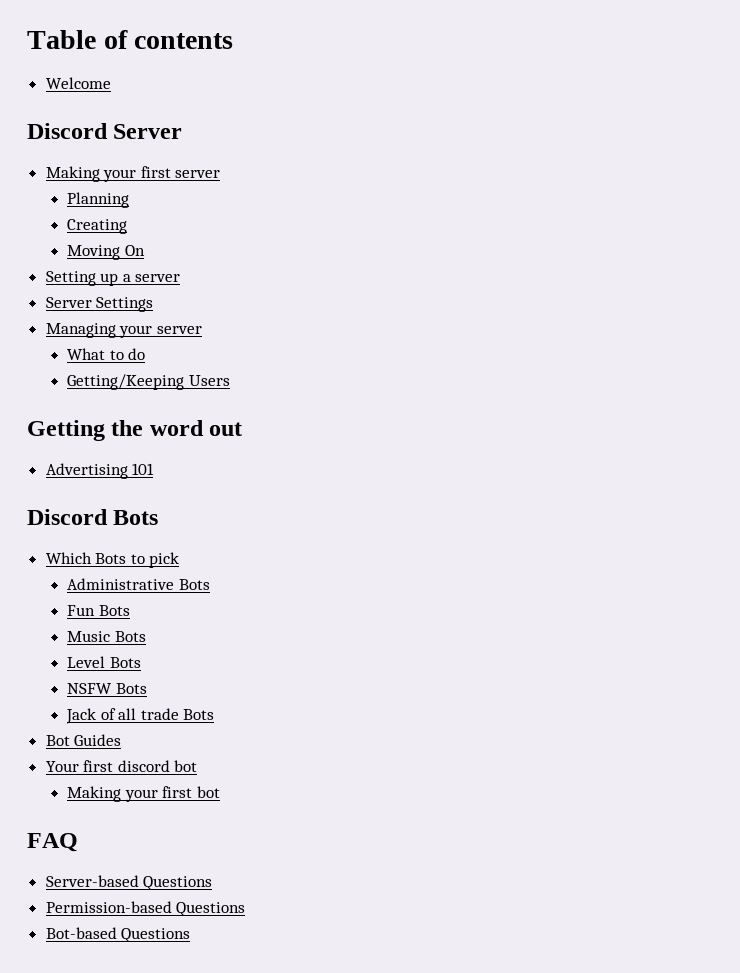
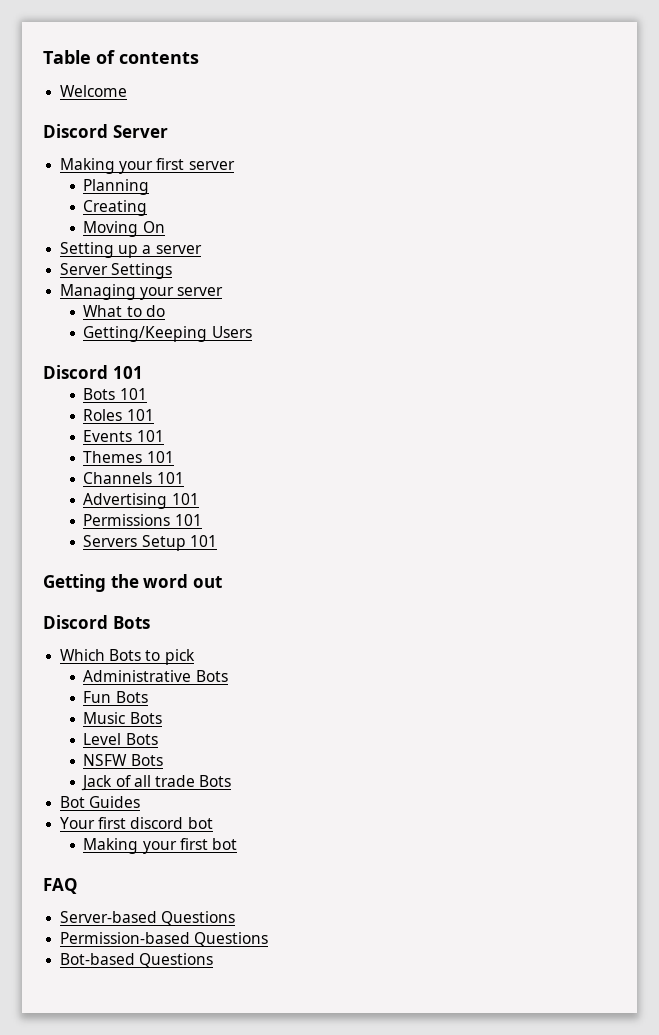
+ Discord 101
+ Bots 101
+ Roles 101
+ Events 101
+ Themes 101
+ Channels 101
+ Advertising 101
+ Permissions 101
+ Servers Setup 101
- Advertising 101

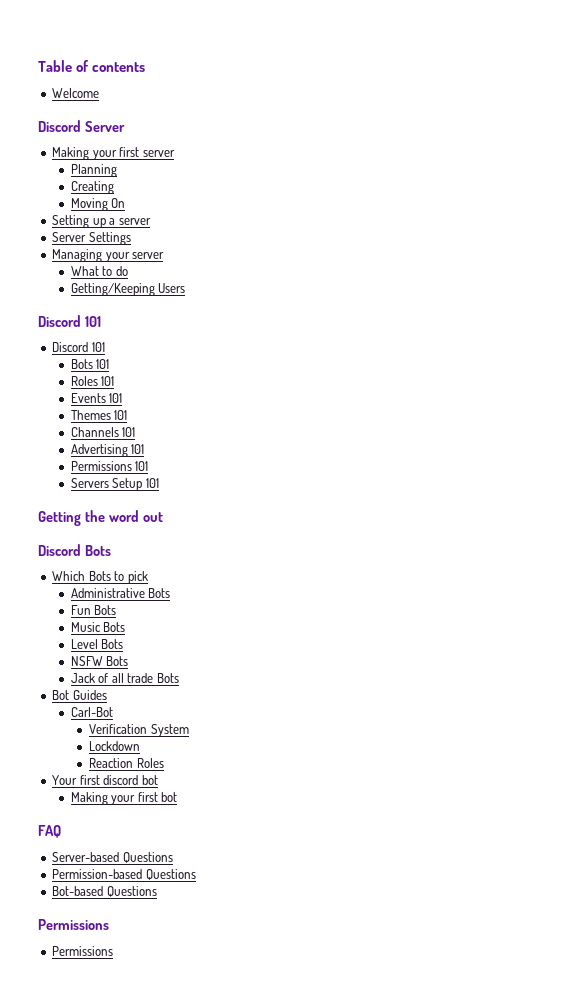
  Getting/Keeping Users
+ Discord 101
+ Carl-Bot
+ Verification System
+ Lockdown
+ Reaction Roles
  Bot-based Questions
+ Permissions
+ Permissions

